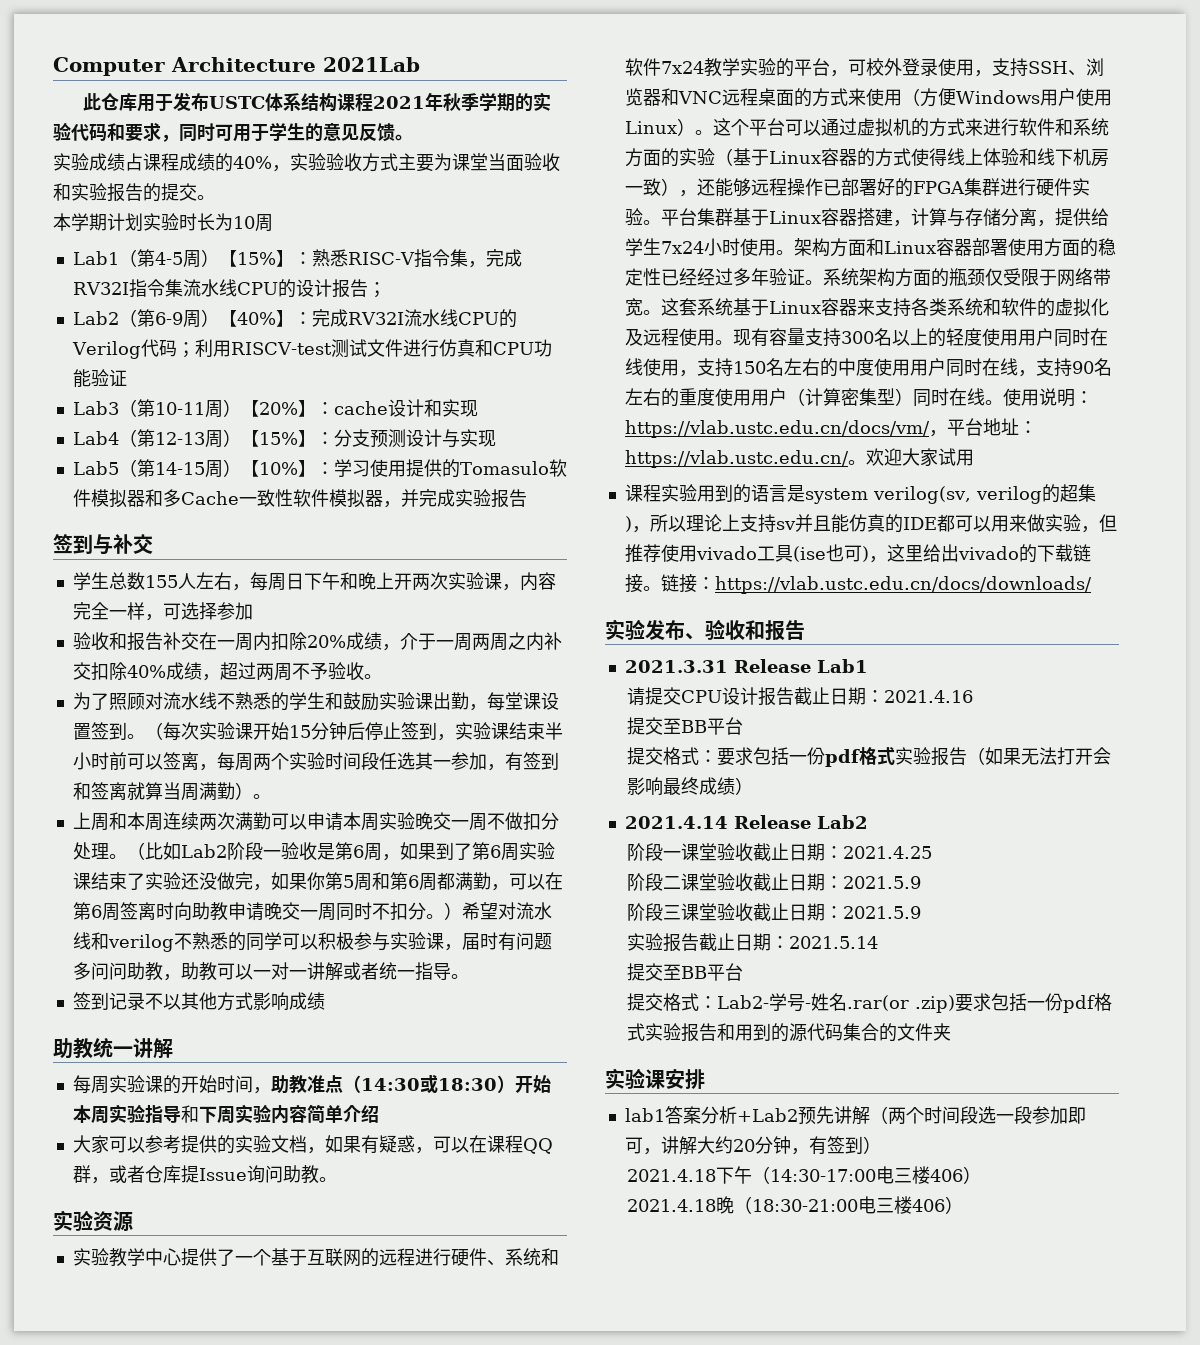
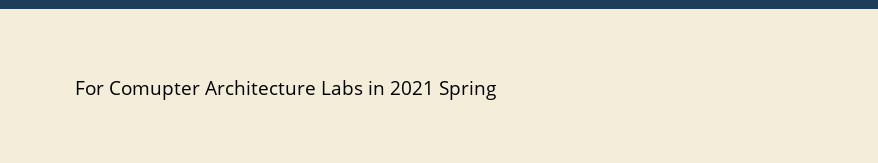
- Computer Architecture 2021Lab
- 此仓库用于发布USTC体系结构课程2021年秋季学期的实验代码和要求，同时可用于学生的意见反馈。
- 实验成绩占课程成绩的40%，实验验收方式主要为课堂当面验收和实验报告的提交。
- 本学期计划实验时长为10周
- Lab1（第4-5周）【15%】：熟悉RISC-V指令集，完成RV32I指令集流水线CPU的设计报告；
- Lab2（第6-9周）【40%】：完成RV32I流水线CPU的Verilog代码；利用RISCV-test测试文件进行仿真和CPU功能验证
- Lab3（第10-11周）【20%】：cache设计和实现
- Lab4（第12-13周）【15%】：分支预测设计与实现
- Lab5（第14-15周）【10%】：学习使用提供的Tomasulo软件模拟器和多Cache一致性软件模拟器，并完成实验报告
- 签到与补交
- 学生总数155人左右，每周日下午和晚上开两次实验课，内容完全一样，可选择参加
- 验收和报告补交在一周内扣除20%成绩，介于一周两周之内补交扣除40%成绩，超过两周不予验收。
- 为了照顾对流水线不熟悉的学生和鼓励实验课出勤，每堂课设置签到。（每次实验课开始15分钟后停止签到，实验课结束半小时前可以签离，每周两个实验时间段任选其一参加，有签到和签离就算当周满勤）。
- 上周和本周连续两次满勤可以申请本周实验晚交一周不做扣分处理。（比如Lab2阶段一验收是第6周，如果到了第6周实验课结束了实验还没做完，如果你第5周和第6周都满勤，可以在第6周签离时向助教申请晚交一周同时不扣分。）希望对流水线和verilog不熟悉的同学可以积极参与实验课，届时有问题多问问助教，助教可以一对一讲解或者统一指导。
- 签到记录不以其他方式影响成绩
- 助教统一讲解
- 每周实验课的开始时间，助教准点（14:30或18:30）开始本周实验指导和下周实验内容简单介绍
- 大家可以参考提供的实验文档，如果有疑惑，可以在课程QQ群，或者仓库提Issue询问助教。
- 实验资源
- 实验教学中心提供了一个基于互联网的远程进行硬件、系统和软件7x24教学实验的平台，可校外登录使用，支持SSH、浏览器和VNC远程桌面的方式来使用（方便Windows用户使用Linux）。这个平台可以通过虚拟机的方式来进行软件和系统方面的实验（基于Linux容器的方式使得线上体验和线下机房一致），还能够远程操作已部署好的FPGA集群进行硬件实验。平台集群基于Linux容器搭建，计算与存储分离，提供给学生7x24小时使用。架构方面和Linux容器部署使用方面的稳定性已经经过多年验证。系统架构方面的瓶颈仅受限于网络带宽。这套系统基于Linux容器来支持各类系统和软件的虚拟化及远程使用。现有容量支持300名以上的轻度使用用户同时在线使用，支持150名左右的中度使用用户同时在线，支持90名左右的重度使用用户（计算密集型）同时在线。使用说明：https://vlab.ustc.edu.cn/docs/vm/，平台地址：https://vlab.ustc.edu.cn/。欢迎大家试用
- 课程实验用到的语言是system verilog(sv, verilog的超集)，所以理论上支持sv并且能仿真的IDE都可以用来做实验，但推荐使用vivado工具(ise也可)，这里给出vivado的下载链接。链接：https://vlab.ustc.edu.cn/docs/downloads/
- 实验发布、验收和报告
- 2021.3.31 Release Lab1
- 请提交CPU设计报告截止日期：2021.4.16
- 提交至BB平台
- 提交格式：要求包括一份pdf格式实验报告（如果无法打开会影响最终成绩）
- 2021.4.14 Release Lab2
- 阶段一课堂验收截止日期：2021.4.25
- 阶段二课堂验收截止日期：2021.5.9
- 阶段三课堂验收截止日期：2021.5.9
- 实验报告截止日期：2021.5.14
- 提交至BB平台
- 提交格式：Lab2-学号-姓名.rar(or .zip)要求包括一份pdf格式实验报告和用到的源代码集合的文件夹
- 实验课安排
- lab1答案分析+Lab2预先讲解（两个时间段选一段参加即可，讲解大约20分钟，有签到）
- 2021.4.18下午（14:30-17:00电三楼406）
- 2021.4.18晚（18:30-21:00电三楼406）
+ For Comupter Architecture Labs in 2021 Spring

